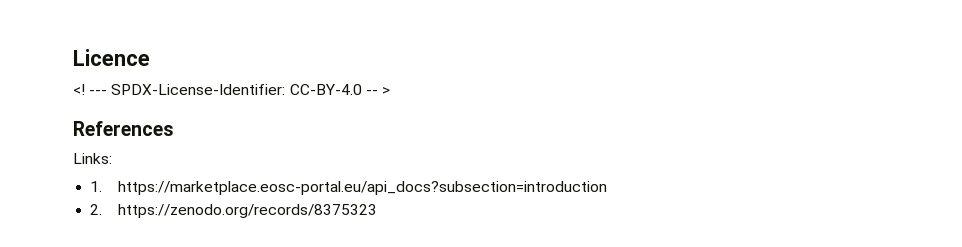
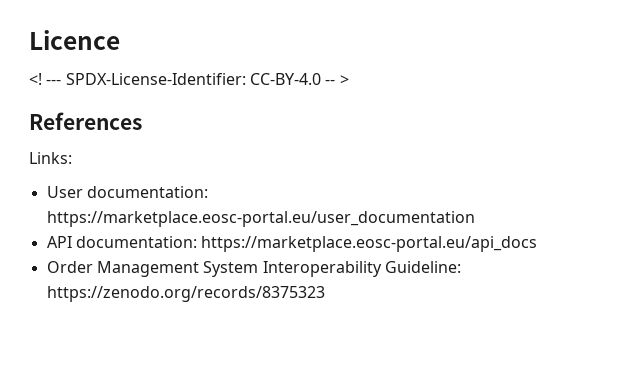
- 1. https://marketplace.eosc-portal.eu/api_docs?subsection=introduction
- 2. https://zenodo.org/records/8375323
+ User documentation: https://marketplace.eosc-portal.eu/user_documentation
+ API documentation: https://marketplace.eosc-portal.eu/api_docs
+ Order Management System Interoperability Guideline: https://zenodo.org/records/8375323

